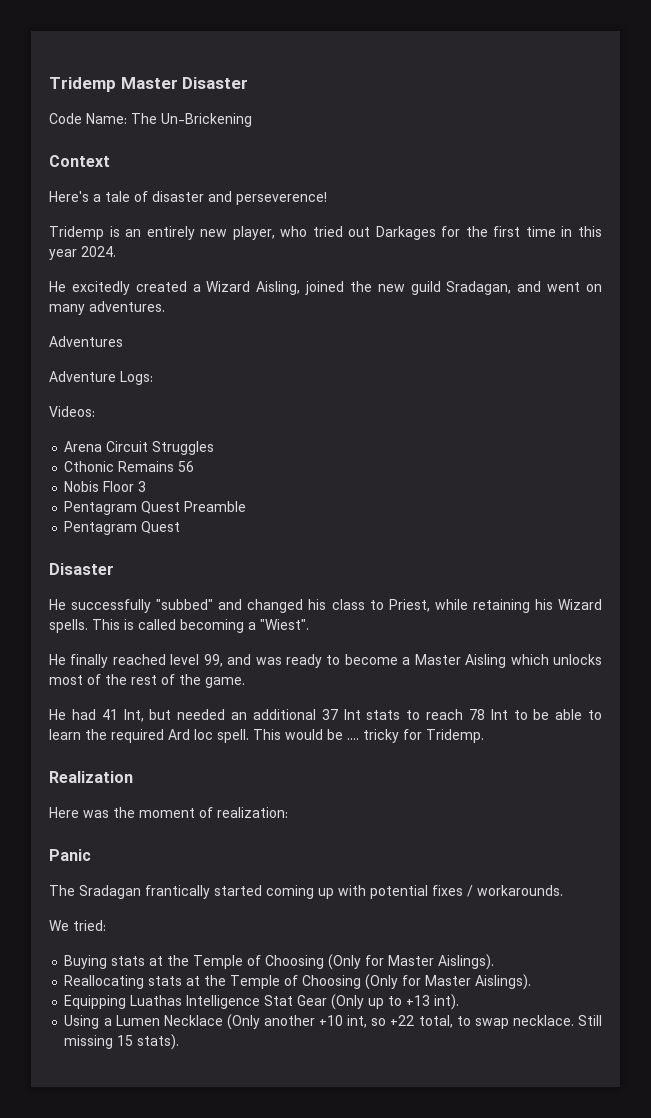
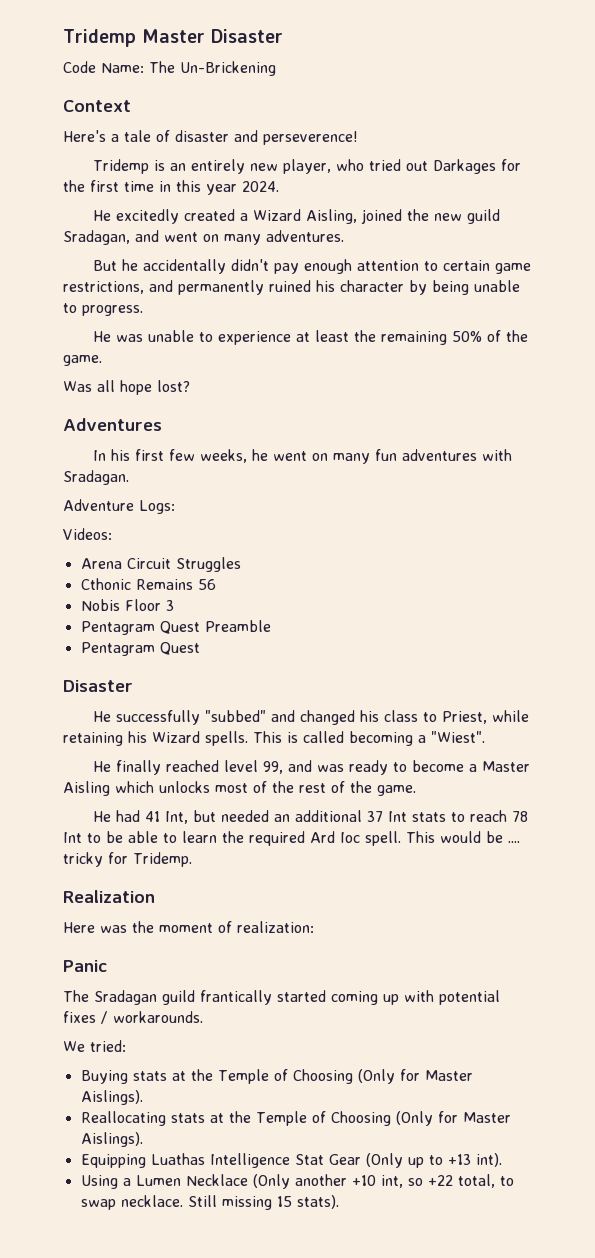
+ But he accidentally didn't pay enough attention to certain game restrictions, and permanently ruined his character by being unable to progress.
+ He was unable to experience at least the remaining 50% of the game.
+ Was all hope lost?
  Adventures
+ In his first few weeks, he went on many fun adventures with Sradagan.
- The Sradagan frantically started coming up with potential fixes / workarounds.
+ The Sradagan guild frantically started coming up with potential fixes / workarounds.

